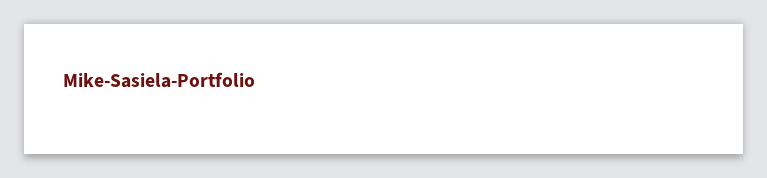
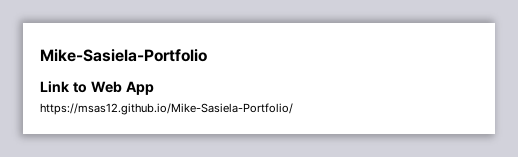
+ Link to Web App
+ https://msas12.github.io/Mike-Sasiela-Portfolio/

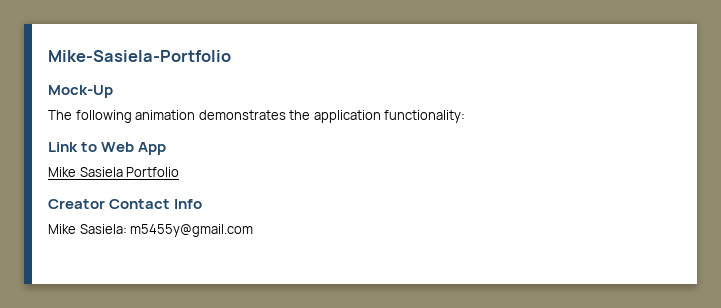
+ Mock-Up
+ The following animation demonstrates the application functionality:
  Link to Web App
- https://msas12.github.io/Mike-Sasiela-Portfolio/
+ Mike Sasiela Portfolio
+ Creator Contact Info
+ Mike Sasiela: m5455y@gmail.com

